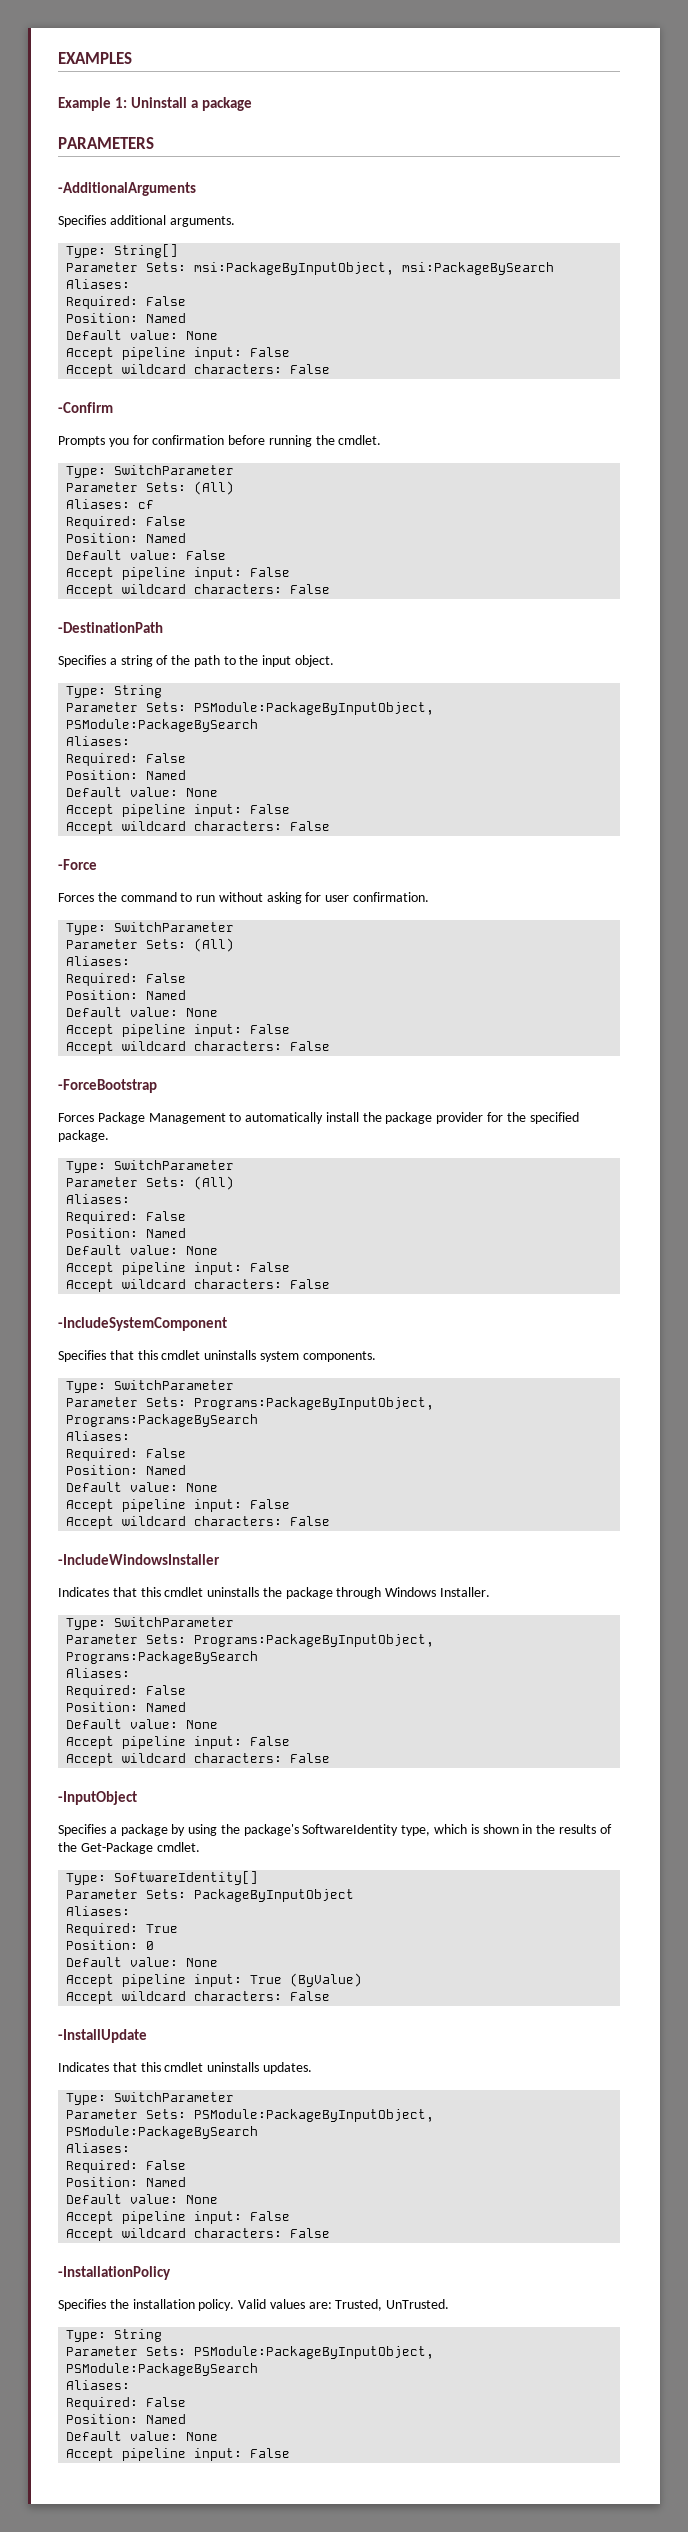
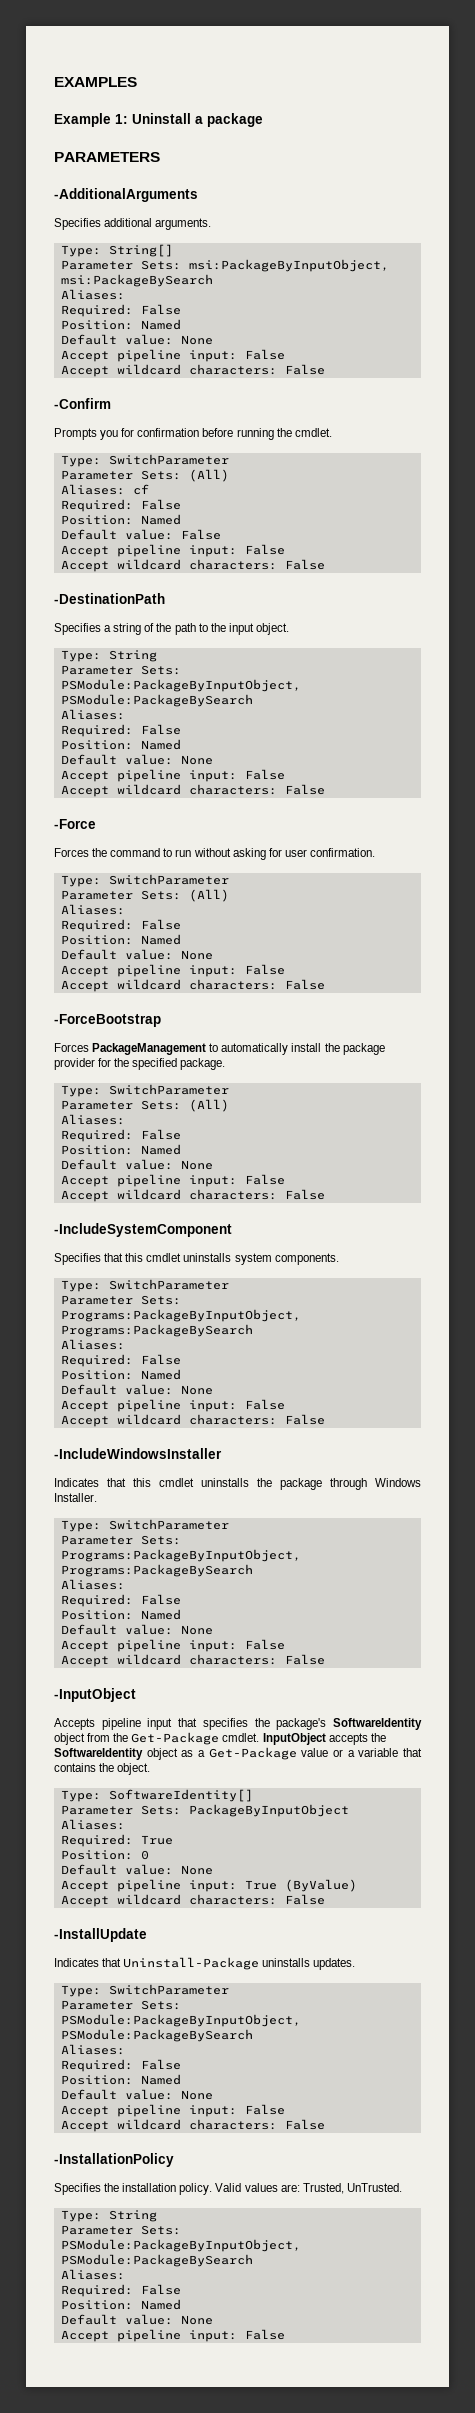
- Forces Package Management to automatically install the package provider for the specified package.
+ Forces PackageManagement to automatically install the package provider for the specified package.
- Specifies a package by using the package's SoftwareIdentity type, which is shown in the results of the Get-Package cmdlet.
+ Accepts pipeline input that specifies the package's SoftwareIdentity object from the Get-Package cmdlet. InputObject accepts the SoftwareIdentity object as a Get-Package value or a variable that contains the object.
- Indicates that this cmdlet uninstalls updates.
+ Indicates that Uninstall-Package uninstalls updates.

